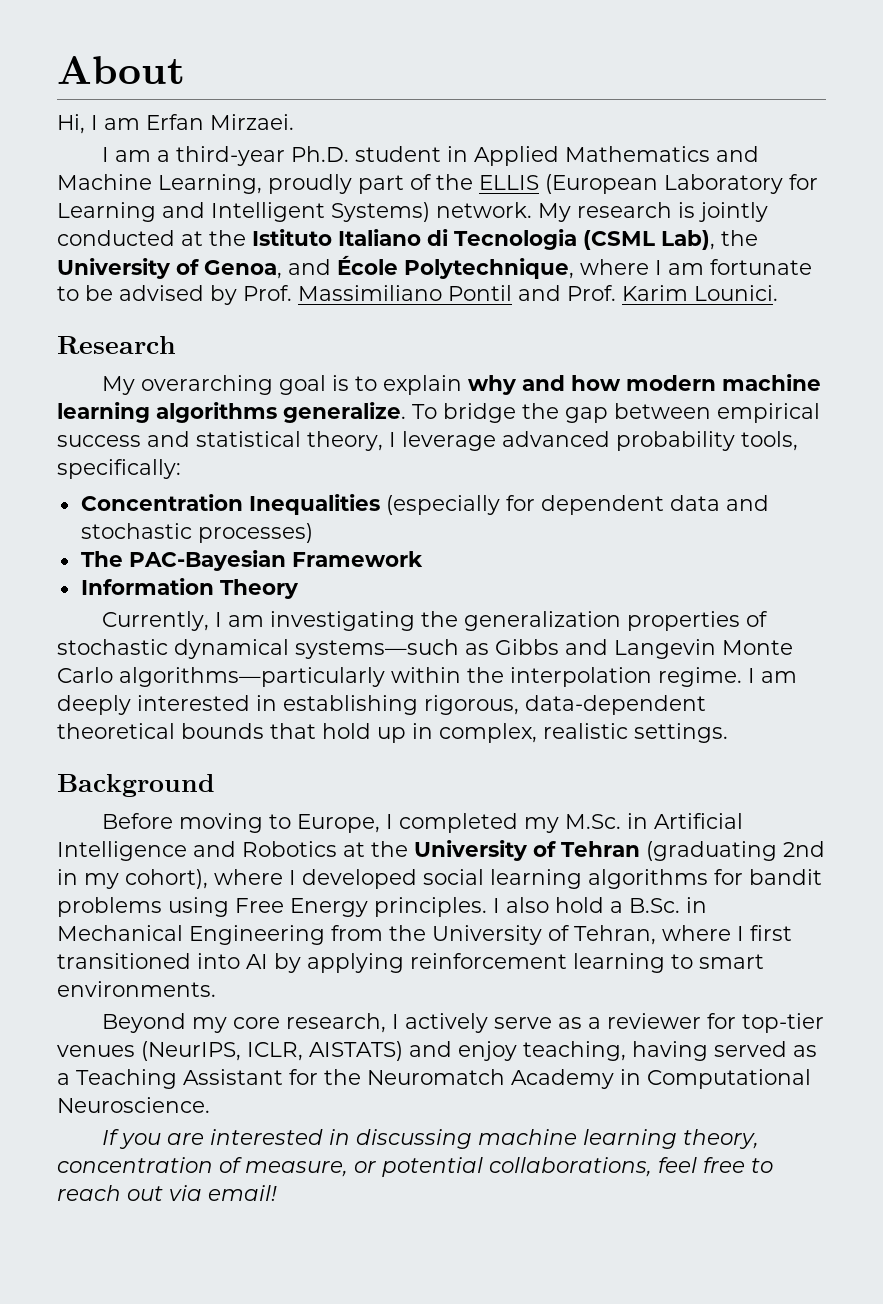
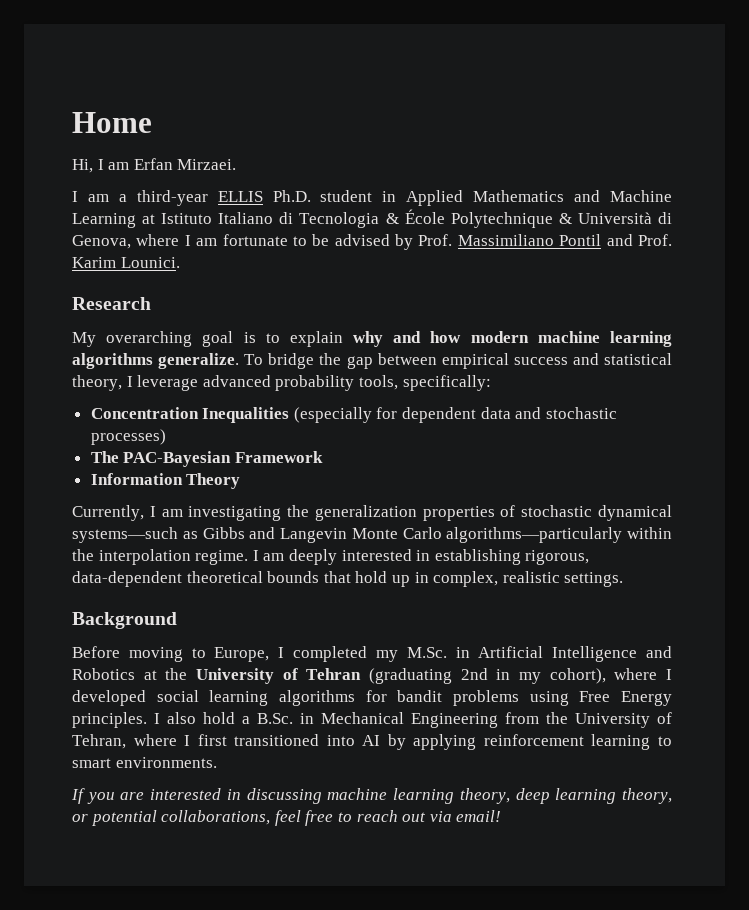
- About
+ Home
- I am a third-year Ph.D. student in Applied Mathematics and Machine Learning, proudly part of the ELLIS (European Laboratory for Learning and Intelligent Systems) network. My research is jointly conducted at the Istituto Italiano di Tecnologia (CSML Lab), the University of Genoa, and École Polytechnique, where I am fortunate to be advised by Prof. Massimiliano Pontil and Prof. Karim Lounici.
+ I am a third-year ELLIS Ph.D. student in Applied Mathematics and Machine Learning at Istituto Italiano di Tecnologia & École Polytechnique & Università di Genova, where I am fortunate to be advised by Prof. Massimiliano Pontil and Prof. Karim Lounici.
- Beyond my core research, I actively serve as a reviewer for top-tier venues (NeurIPS, ICLR, AISTATS) and enjoy teaching, having served as a Teaching Assistant for the Neuromatch Academy in Computational Neuroscience.
- If you are interested in discussing machine learning theory, concentration of measure, or potential collaborations, feel free to reach out via email!
+ If you are interested in discussing machine learning theory, deep learning theory, or potential collaborations, feel free to reach out via email!

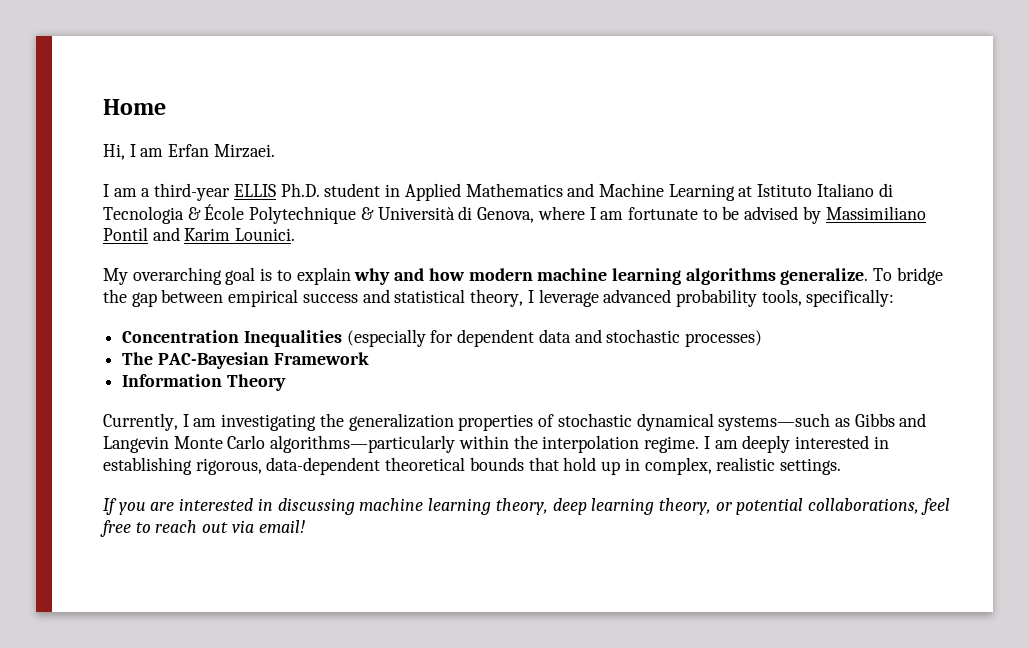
- I am a third-year ELLIS Ph.D. student in Applied Mathematics and Machine Learning at Istituto Italiano di Tecnologia & École Polytechnique & Università di Genova, where I am fortunate to be advised by Prof. Massimiliano Pontil and Prof. Karim Lounici.
+ I am a third-year ELLIS Ph.D. student in Applied Mathematics and Machine Learning at Istituto Italiano di Tecnologia & École Polytechnique & Università di Genova, where I am fortunate to be advised by Massimiliano Pontil and Karim Lounici.
- Research
- Background
- Before moving to Europe, I completed my M.Sc. in Artificial Intelligence and Robotics at the University of Tehran (graduating 2nd in my cohort), where I developed social learning algorithms for bandit problems using Free Energy principles. I also hold a B.Sc. in Mechanical Engineering from the University of Tehran, where I first transitioned into AI by applying reinforcement learning to smart environments.

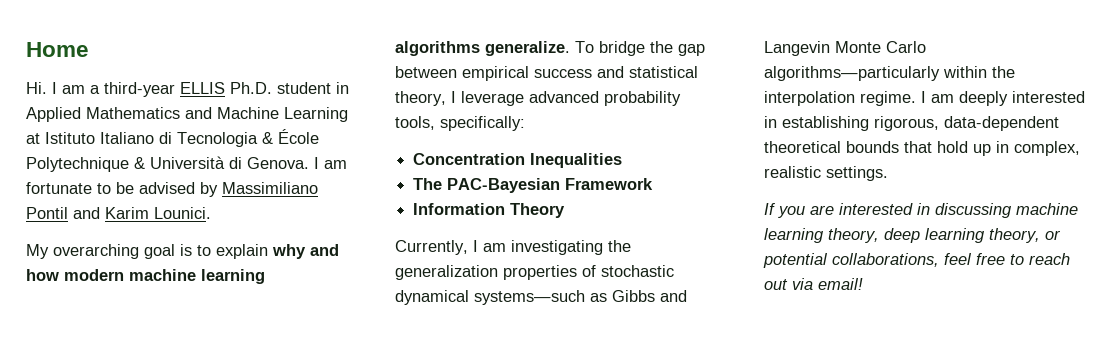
- Hi, I am Erfan Mirzaei.
- I am a third-year ELLIS Ph.D. student in Applied Mathematics and Machine Learning at Istituto Italiano di Tecnologia & École Polytechnique & Università di Genova, where I am fortunate to be advised by Massimiliano Pontil and Karim Lounici.
+ Hi. I am a third-year ELLIS Ph.D. student in Applied Mathematics and Machine Learning at Istituto Italiano di Tecnologia & École Polytechnique & Università di Genova. I am fortunate to be advised by Massimiliano Pontil and Karim Lounici.
- Concentration Inequalities (especially for dependent data and stochastic processes)
+ Concentration Inequalities

